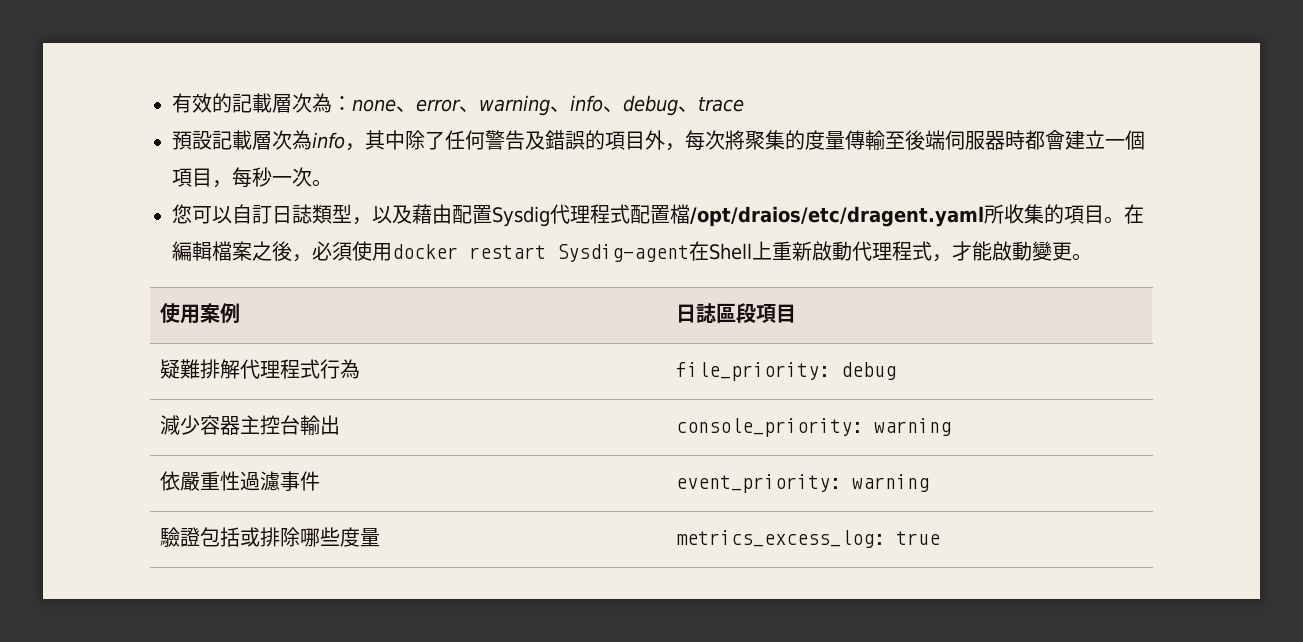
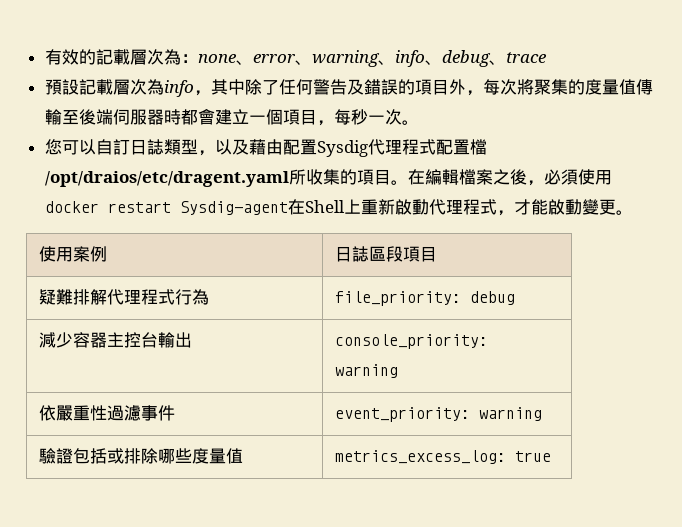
- 預設記載層次為info，其中除了任何警告及錯誤的項目外，每次將聚集的度量傳輸至後端伺服器時都會建立一個項目，每秒一次。
+ 預設記載層次為info，其中除了任何警告及錯誤的項目外，每次將聚集的度量值傳輸至後端伺服器時都會建立一個項目，每秒一次。
- 驗證包括或排除哪些度量 | metrics_excess_log: true
+ 驗證包括或排除哪些度量值 | metrics_excess_log: true

